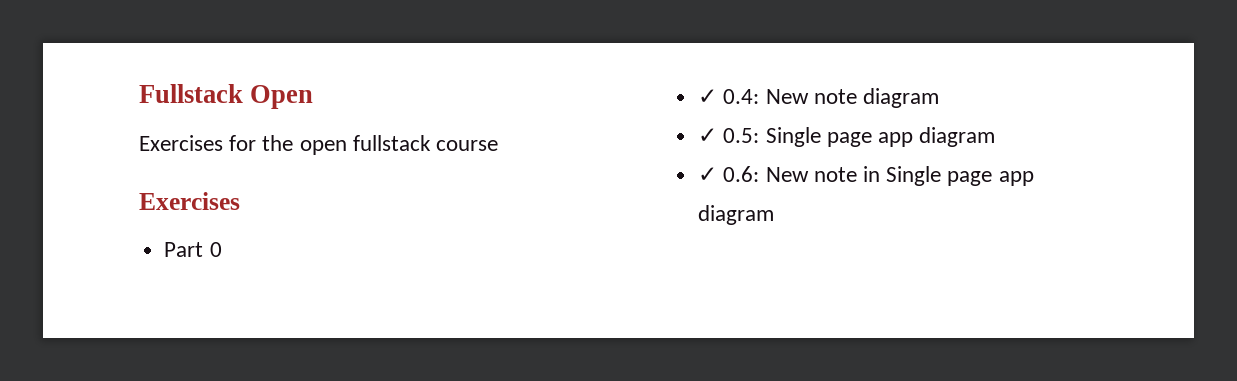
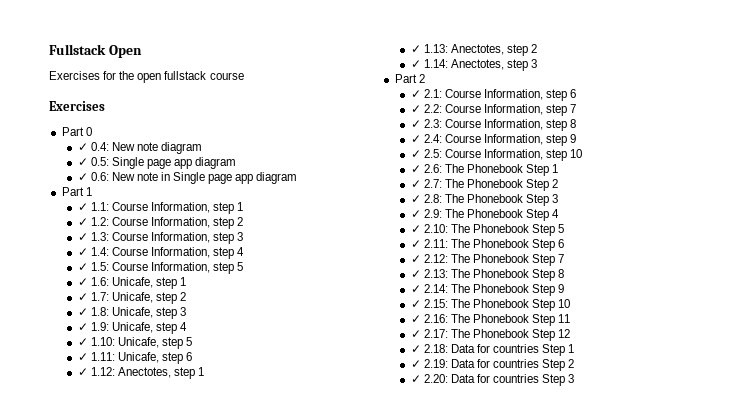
+ Part 1
+ ✓ 1.1: Course Information, step 1
+ ✓ 1.2: Course Information, step 2
+ ✓ 1.3: Course Information, step 3
+ ✓ 1.4: Course Information, step 4
+ ✓ 1.5: Course Information, step 5
+ ✓ 1.6: Unicafe, step 1
+ ✓ 1.7: Unicafe, step 2
+ ✓ 1.8: Unicafe, step 3
+ ✓ 1.9: Unicafe, step 4
+ ✓ 1.10: Unicafe, step 5
+ ✓ 1.11: Unicafe, step 6
+ ✓ 1.12: Anectotes, step 1
+ ✓ 1.13: Anectotes, step 2
+ ✓ 1.14: Anectotes, step 3
+ Part 2
+ ✓ 2.1: Course Information, step 6
+ ✓ 2.2: Course Information, step 7
+ ✓ 2.3: Course Information, step 8
+ ✓ 2.4: Course Information, step 9
+ ✓ 2.5: Course Information, step 10
+ ✓ 2.6: The Phonebook Step 1
+ ✓ 2.7: The Phonebook Step 2
+ ✓ 2.8: The Phonebook Step 3
+ ✓ 2.9: The Phonebook Step 4
+ ✓ 2.10: The Phonebook Step 5
+ ✓ 2.11: The Phonebook Step 6
+ ✓ 2.12: The Phonebook Step 7
+ ✓ 2.13: The Phonebook Step 8
+ ✓ 2.14: The Phonebook Step 9
+ ✓ 2.15: The Phonebook Step 10
+ ✓ 2.16: The Phonebook Step 11
+ ✓ 2.17: The Phonebook Step 12
+ ✓ 2.18: Data for countries Step 1
+ ✓ 2.19: Data for countries Step 2
+ ✓ 2.20: Data for countries Step 3

